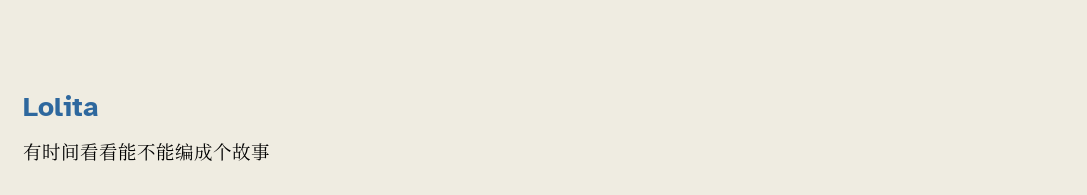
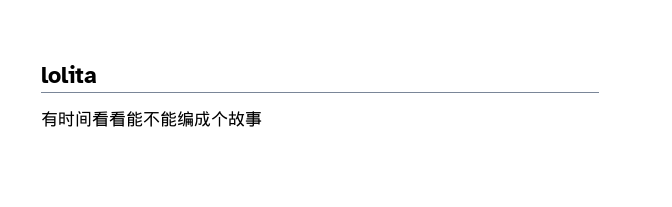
- Lolita
+ lolita

